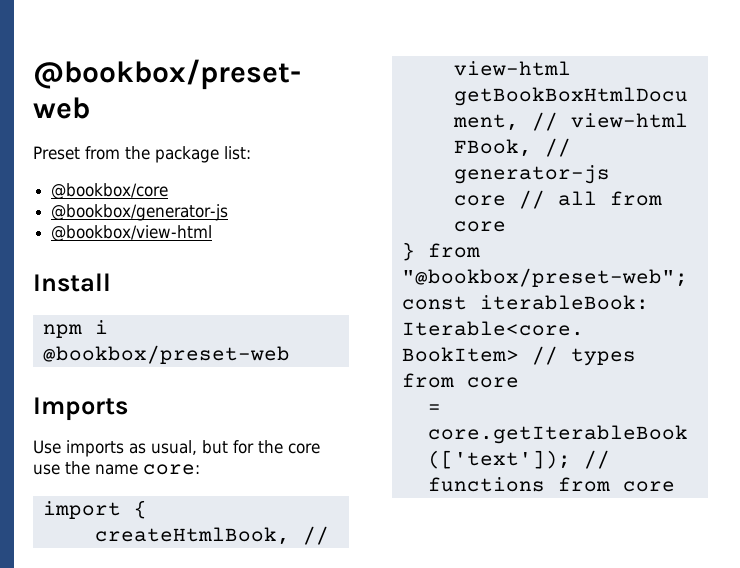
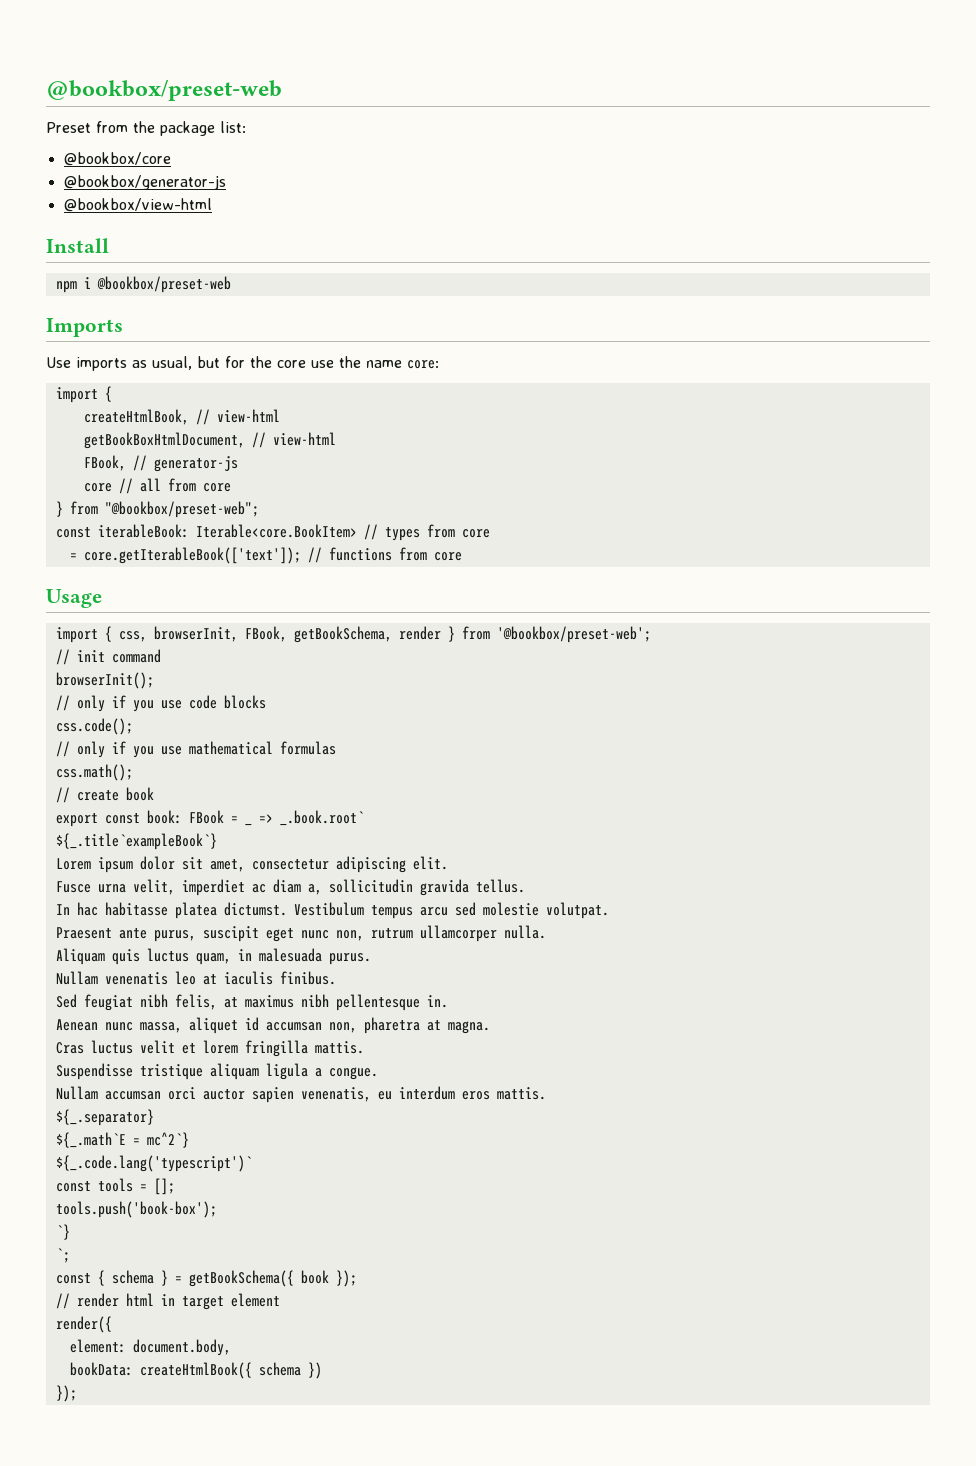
+ Usage
+ import { css, browserInit, FBook, getBookSchema, render } from '@bookbox/preset-web';
+ // init command
+ browserInit();
+ // only if you use code blocks
+ css.code();
+ // only if you use mathematical formulas
+ css.math();
+ // create book
+ export const book: FBook = _ => _.book.root`
+ ${_.title`exampleBook`}
+ Lorem ipsum dolor sit amet, consectetur adipiscing elit.
+ Fusce urna velit, imperdiet ac diam a, sollicitudin gravida tellus.
+ In hac habitasse platea dictumst. Vestibulum tempus arcu sed molestie volutpat.
+ Praesent ante purus, suscipit eget nunc non, rutrum ullamcorper nulla.
+ Aliquam quis luctus quam, in malesuada purus.
+ Nullam venenatis leo at iaculis finibus.
+ Sed feugiat nibh felis, at maximus nibh pellentesque in.
+ Aenean nunc massa, aliquet id accumsan non, pharetra at magna.
+ Cras luctus velit et lorem fringilla mattis.
+ Suspendisse tristique aliquam ligula a congue.
+ Nullam accumsan orci auctor sapien venenatis, eu interdum eros mattis.
+ ${_.separator}
+ ${_.math`E = mc^2`}
+ ${_.code.lang('typescript')`
+ const tools = [];
+ tools.push('book-box');
+ `}
+ `;
+ const { schema } = getBookSchema({ book });
+ // render html in target element
+ render({
+ element: document.body,
+ bookData: createHtmlBook({ schema })
+ });

